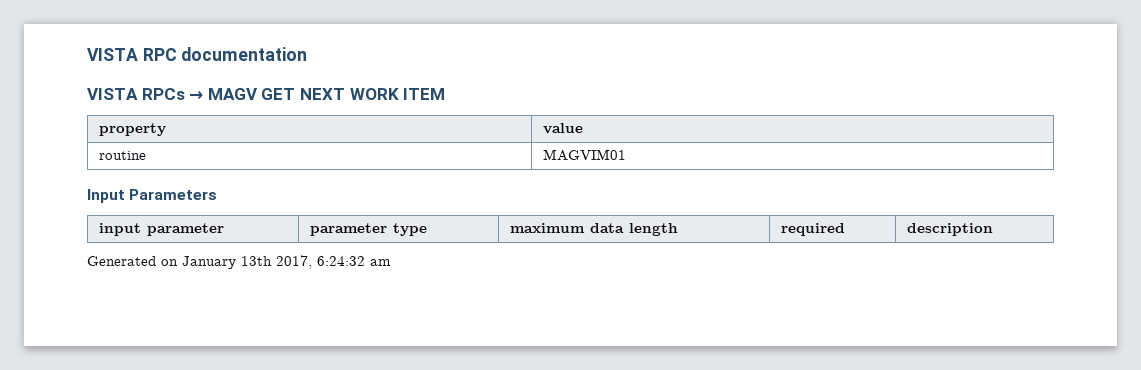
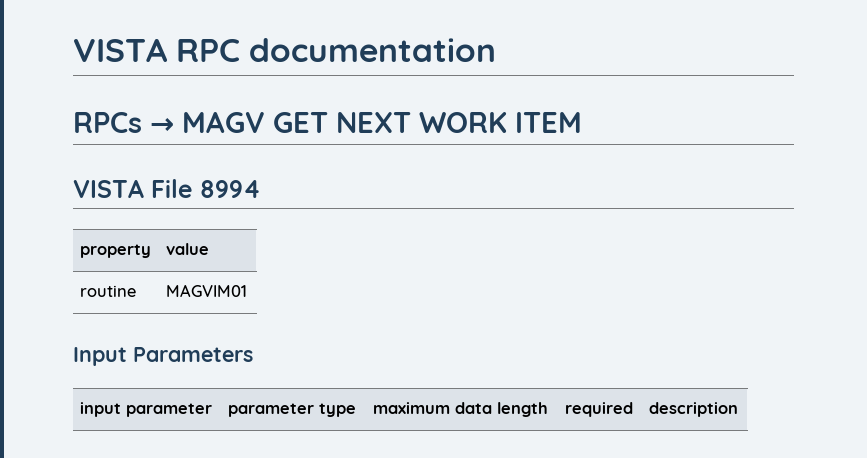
- VISTA RPCs → MAGV GET NEXT WORK ITEM
+ RPCs → MAGV GET NEXT WORK ITEM
+ VISTA File 8994
- Generated on January 13th 2017, 6:24:32 am

